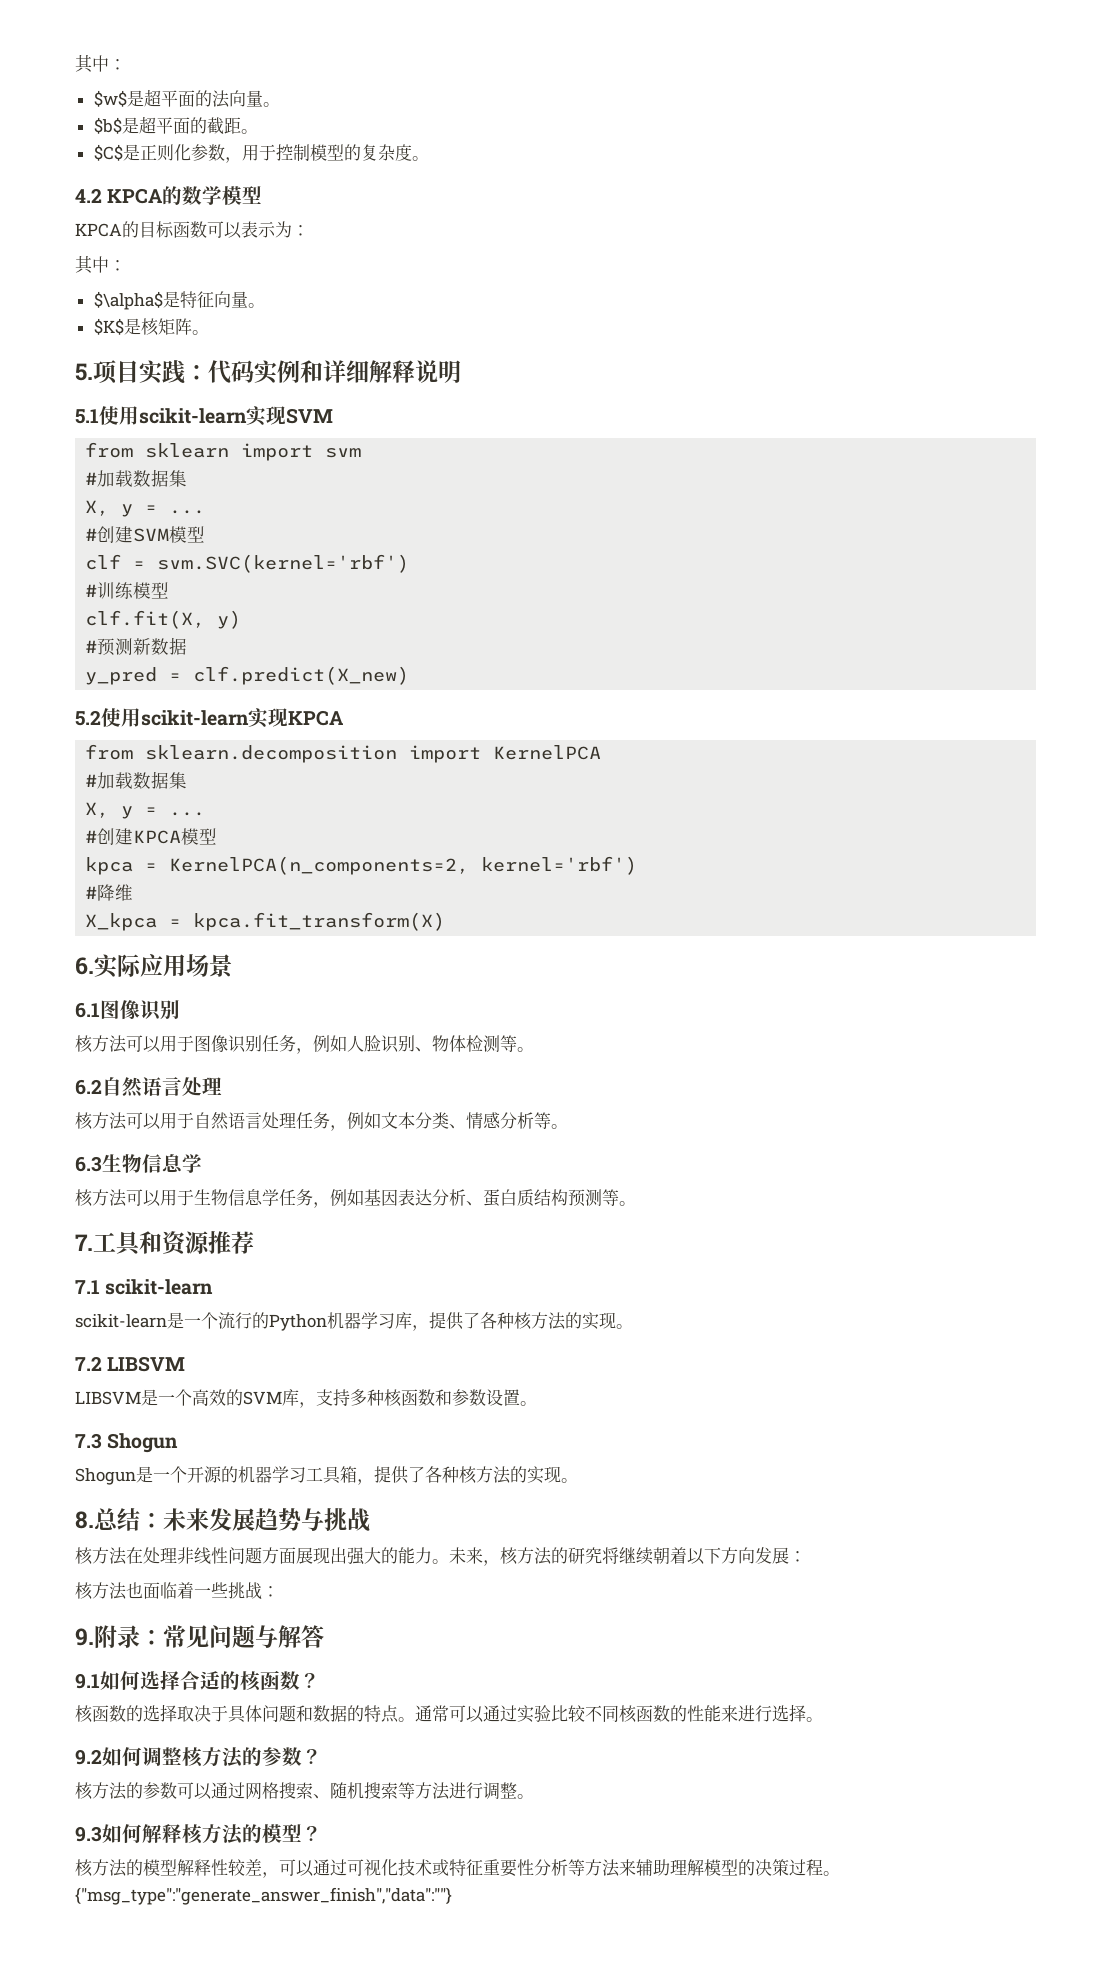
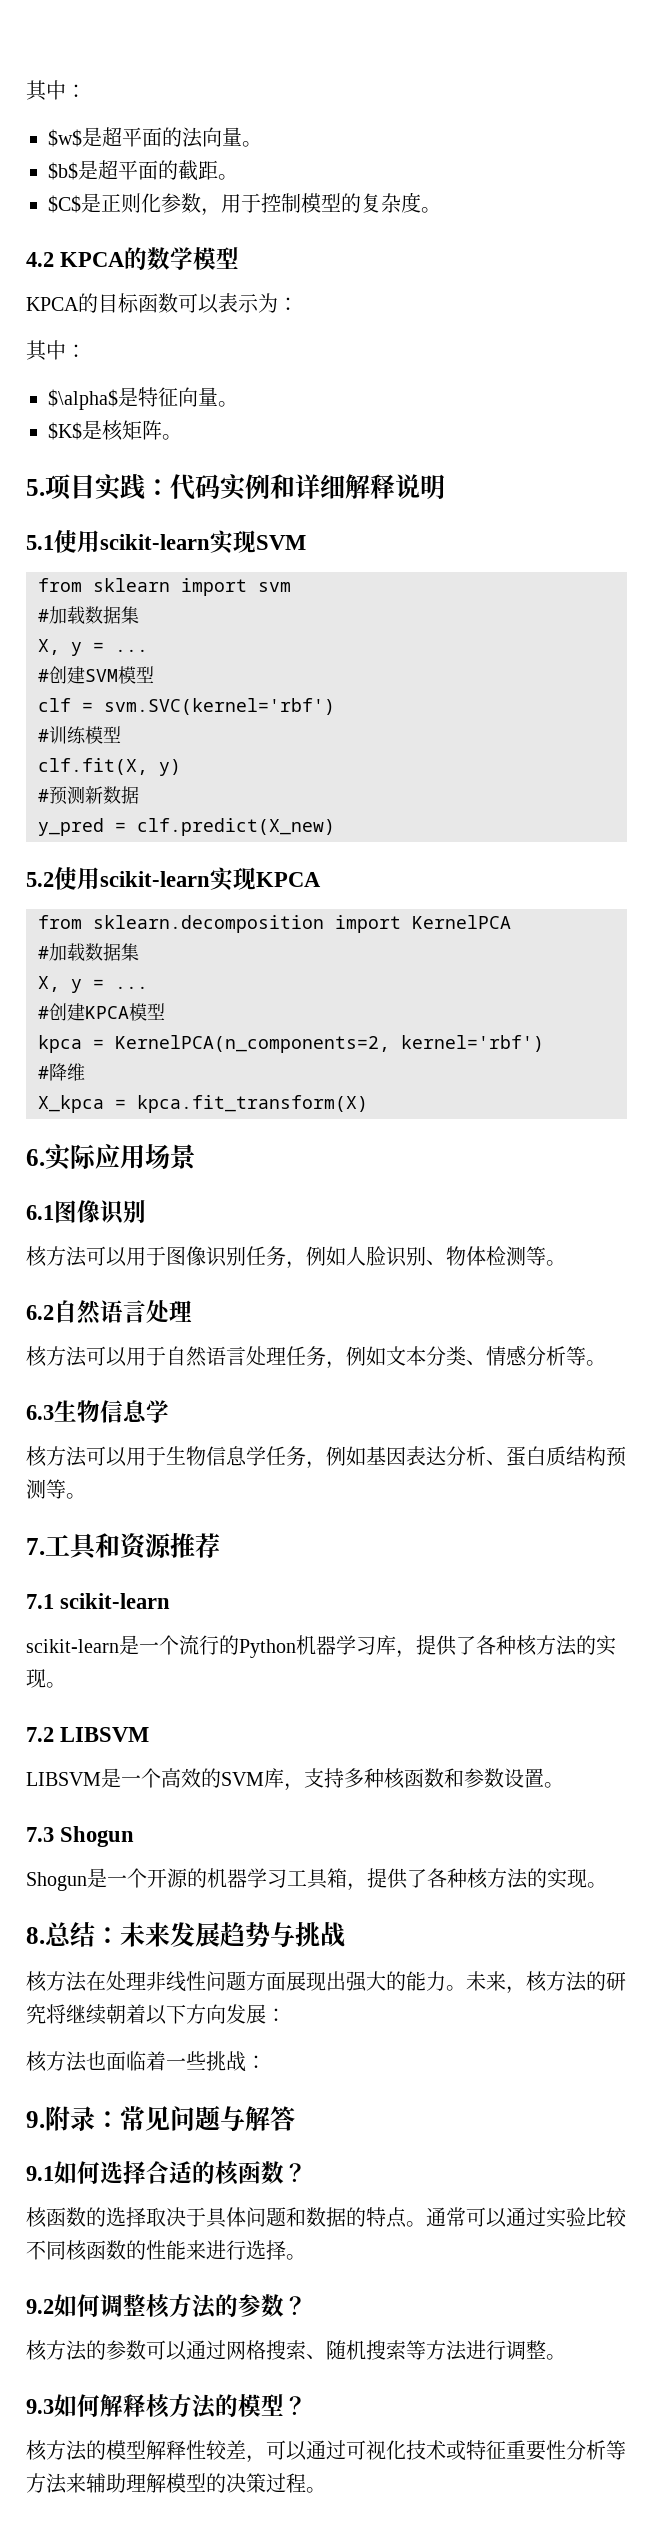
- {"msg_type":"generate_answer_finish","data":""}

